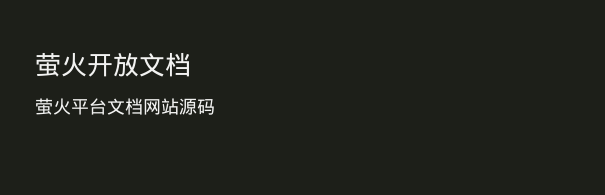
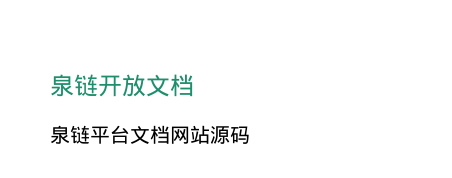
- 萤火开放文档
+ 泉链开放文档
- 萤火平台文档网站源码
+ 泉链平台文档网站源码

